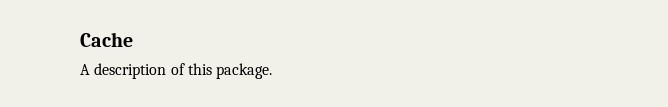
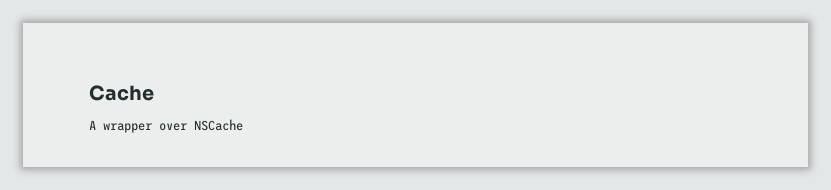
- A description of this package.
+ A wrapper over NSCache

